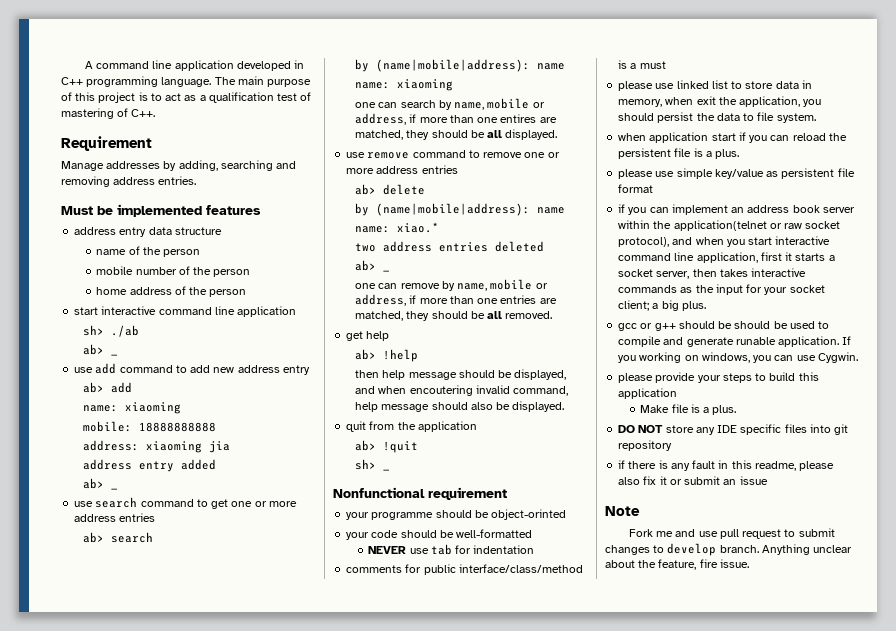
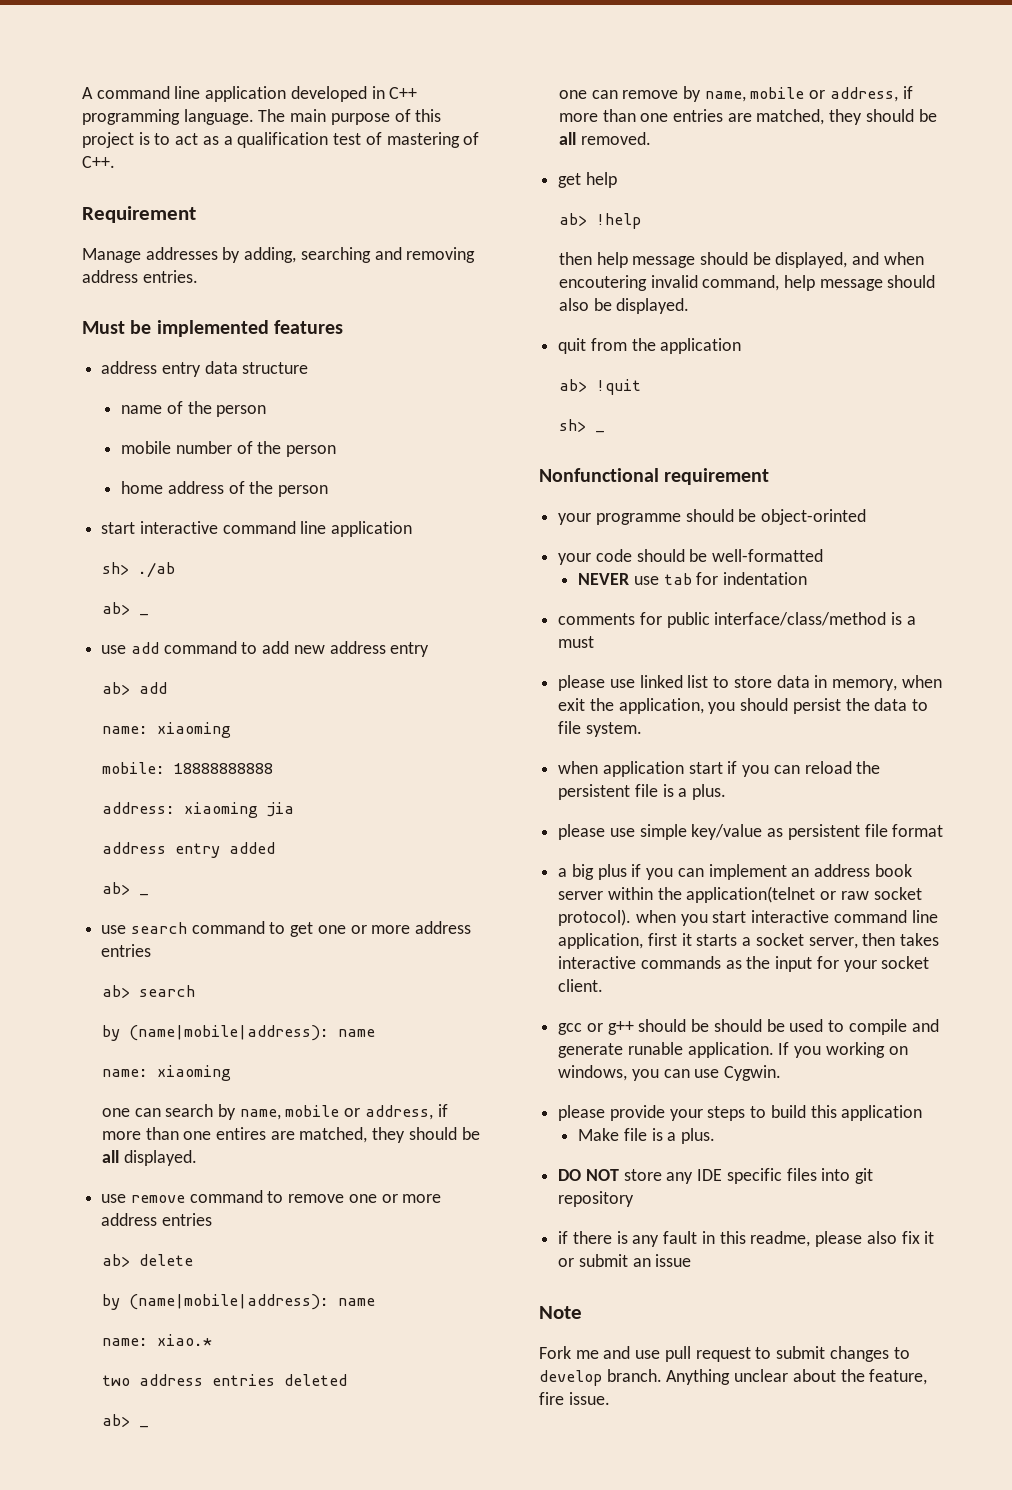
- if you can implement an address book server within the application(telnet or raw socket protocol), and when you start interactive command line application, first it starts a socket server, then takes interactive commands as the input for your socket client; a big plus.
+ a big plus if you can implement an address book server within the application(telnet or raw socket protocol). when you start interactive command line application, first it starts a socket server, then takes interactive commands as the input for your socket client.

